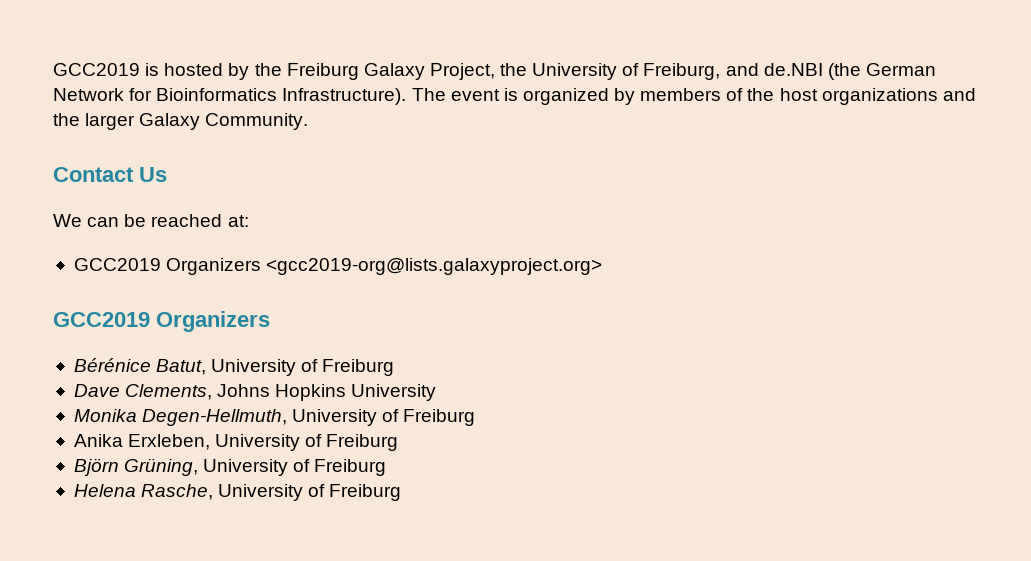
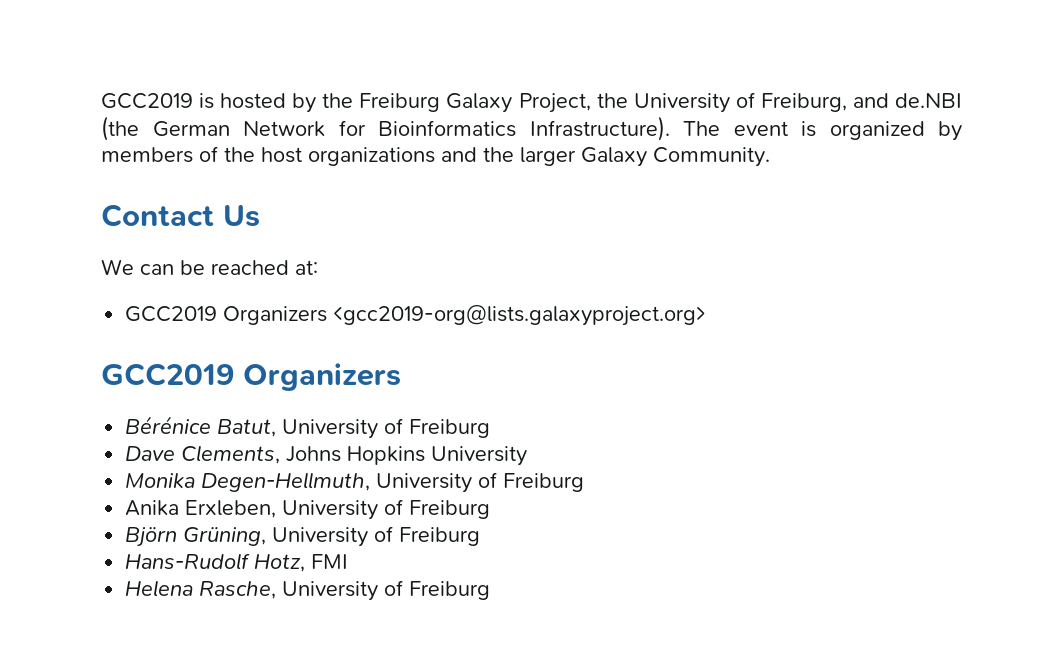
+ Hans-Rudolf Hotz, FMI

